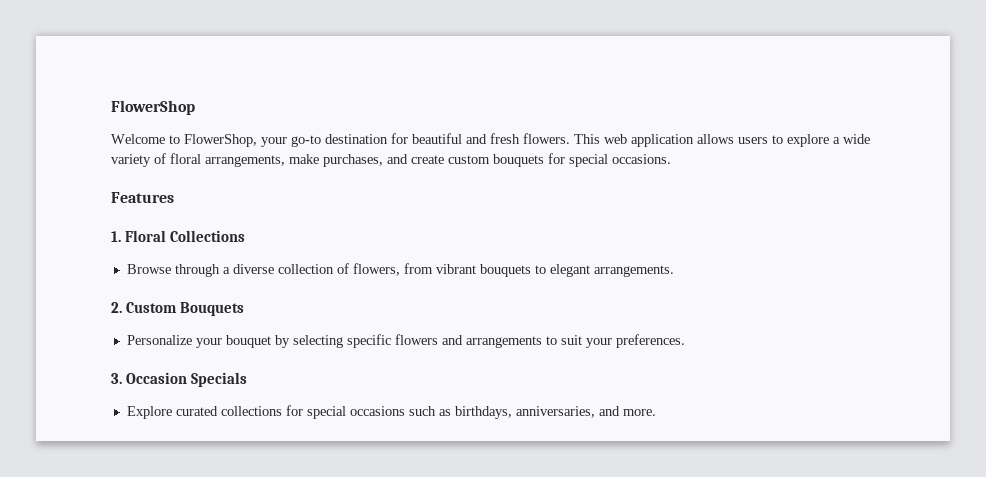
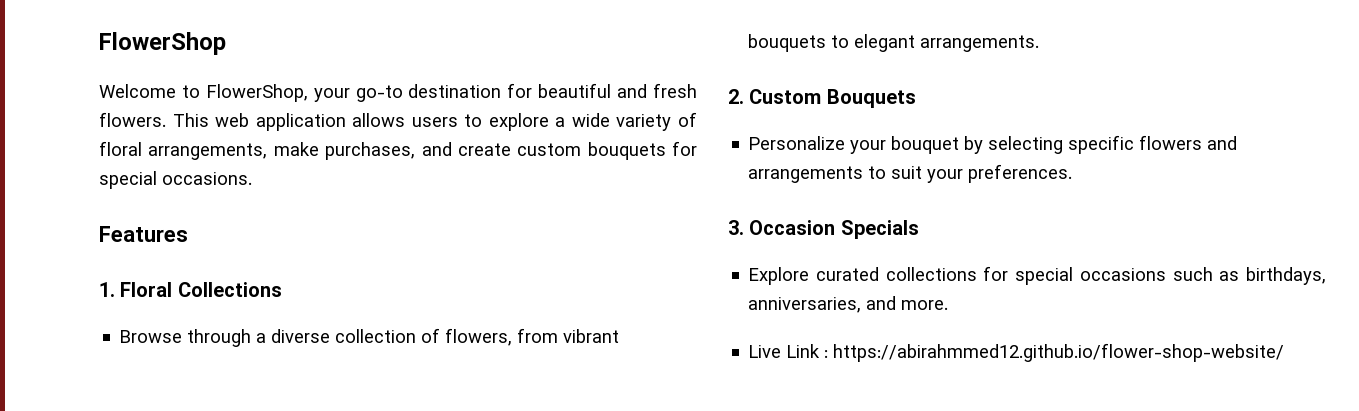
+ Live Link : https://abirahmmed12.github.io/flower-shop-website/

